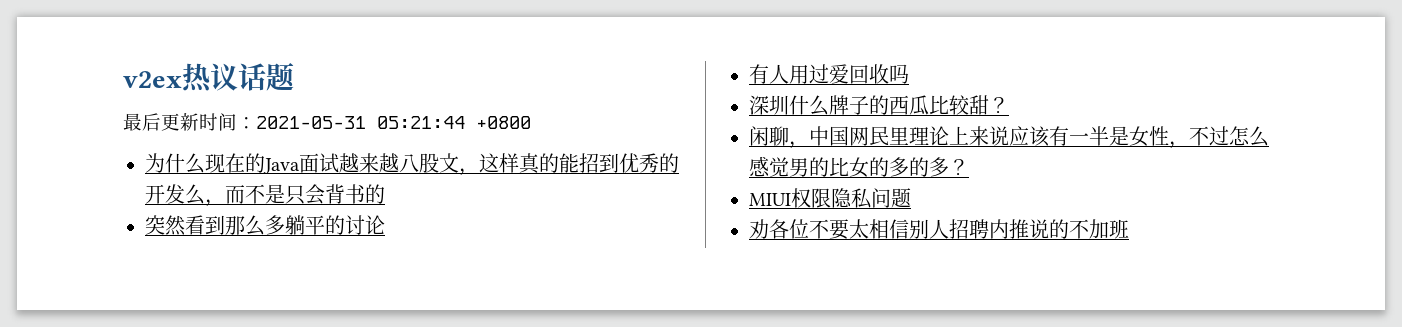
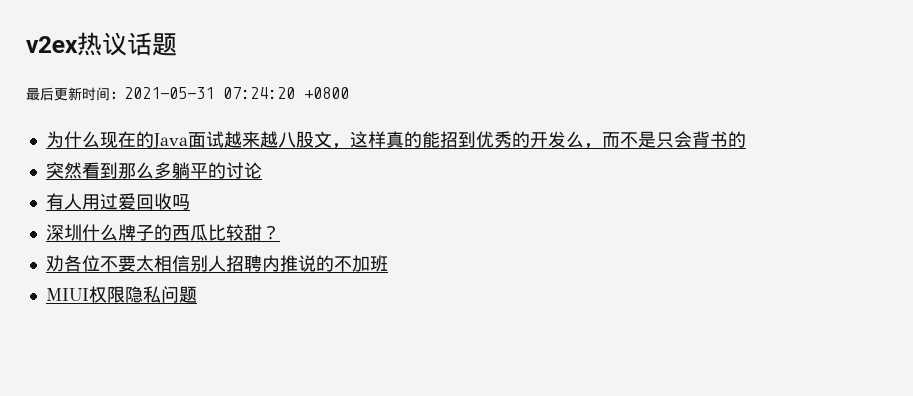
- 最后更新时间：2021-05-31 05:21:44 +0800
+ 最后更新时间：2021-05-31 07:24:20 +0800
- 闲聊，中国网民里理论上来说应该有一半是女性，不过怎么感觉男的比女的多的多？
- MIUI权限隐私问题
+ MIUI权限隐私问题

